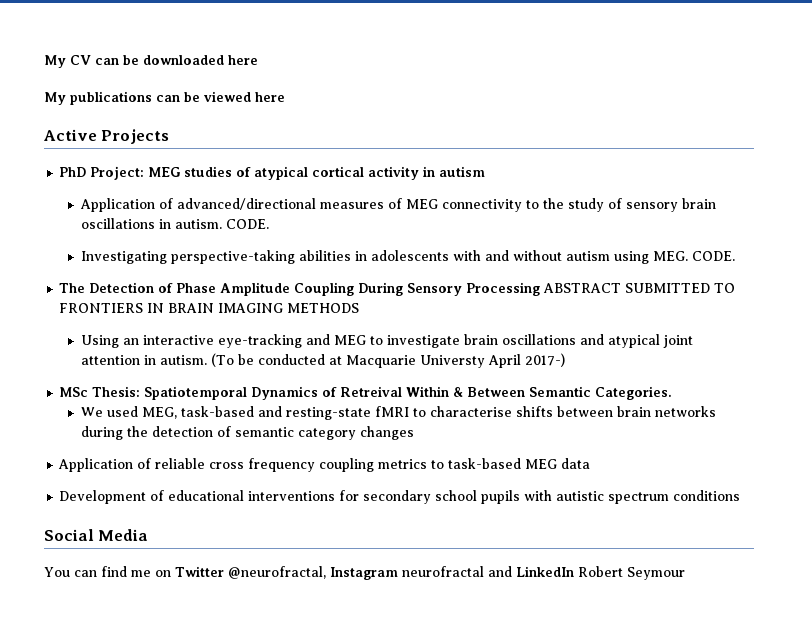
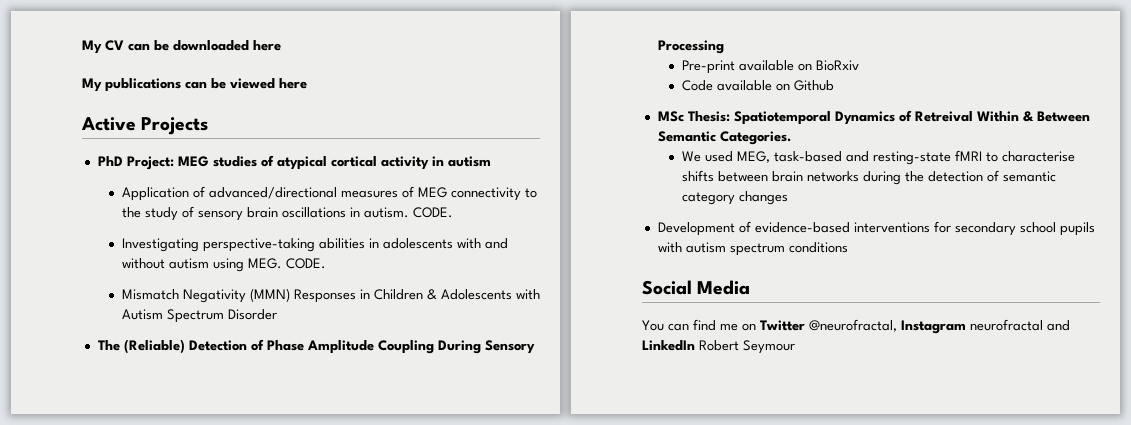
+ Mismatch Negativity (MMN) Responses in Children & Adolescents with Autism Spectrum Disorder
- The Detection of Phase Amplitude Coupling During Sensory Processing ABSTRACT SUBMITTED TO FRONTIERS IN BRAIN IMAGING METHODS
- Using an interactive eye-tracking and MEG to investigate brain oscillations and atypical joint attention in autism. (To be conducted at Macquarie Universty April 2017-)
+ The (Reliable) Detection of Phase Amplitude Coupling During Sensory Processing
+ Pre-print available on BioRxiv
+ Code available on Github
- Application of reliable cross frequency coupling metrics to task-based MEG data
- Development of educational interventions for secondary school pupils with autistic spectrum conditions
+ Development of evidence-based interventions for secondary school pupils with autism spectrum conditions

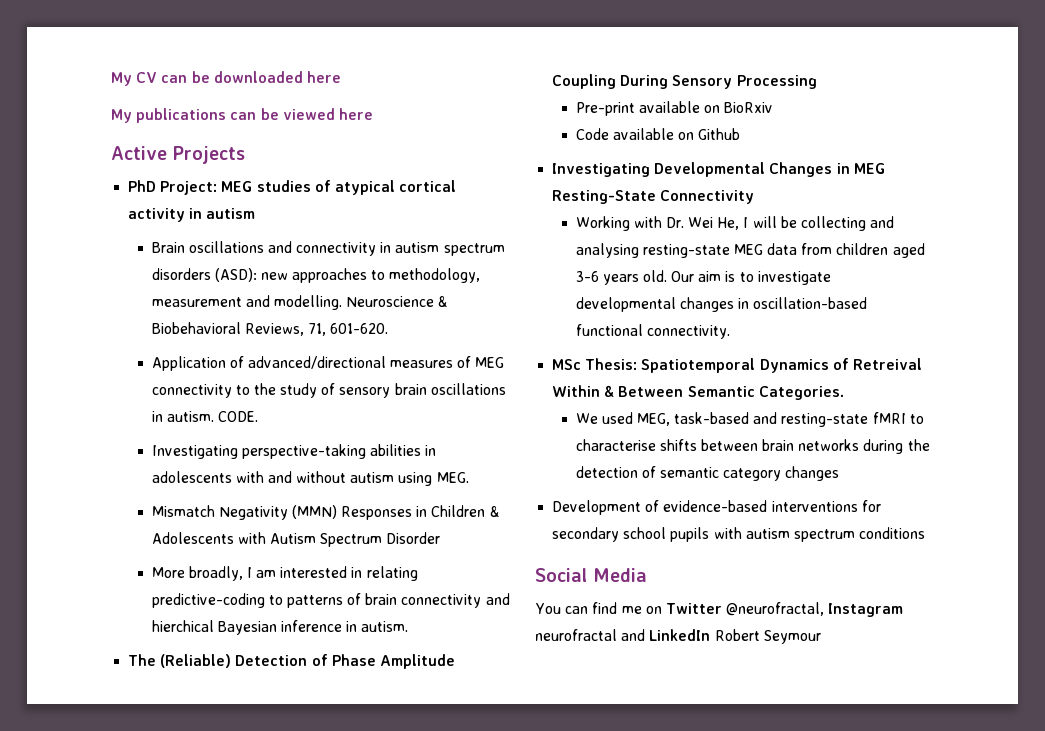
+ Brain oscillations and connectivity in autism spectrum disorders (ASD): new approaches to methodology, measurement and modelling. Neuroscience & Biobehavioral Reviews, 71, 601-620.
- Investigating perspective-taking abilities in adolescents with and without autism using MEG. CODE.
+ Investigating perspective-taking abilities in adolescents with and without autism using MEG.
+ More broadly, I am interested in relating predictive-coding to patterns of brain connectivity and hierchical Bayesian inference in autism.
+ Investigating Developmental Changes in MEG Resting-State Connectivity
+ Working with Dr. Wei He, I will be collecting and analysing resting-state MEG data from children aged 3-6 years old. Our aim is to investigate developmental changes in oscillation-based functional connectivity.

